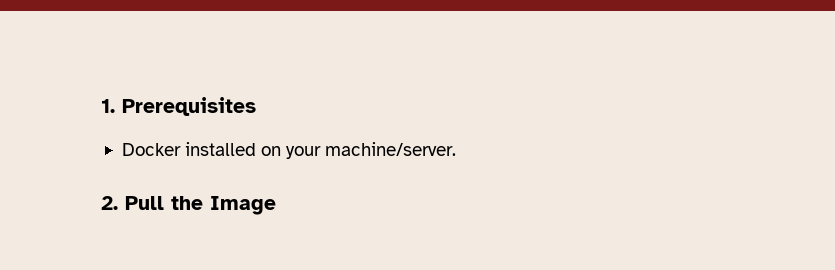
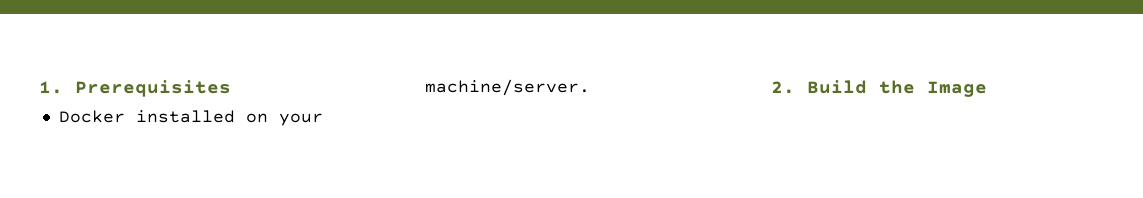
- 2. Pull the Image
+ 2. Build the Image

